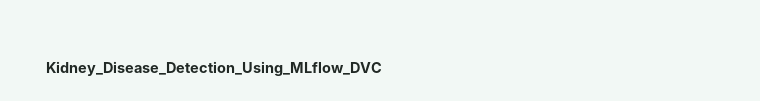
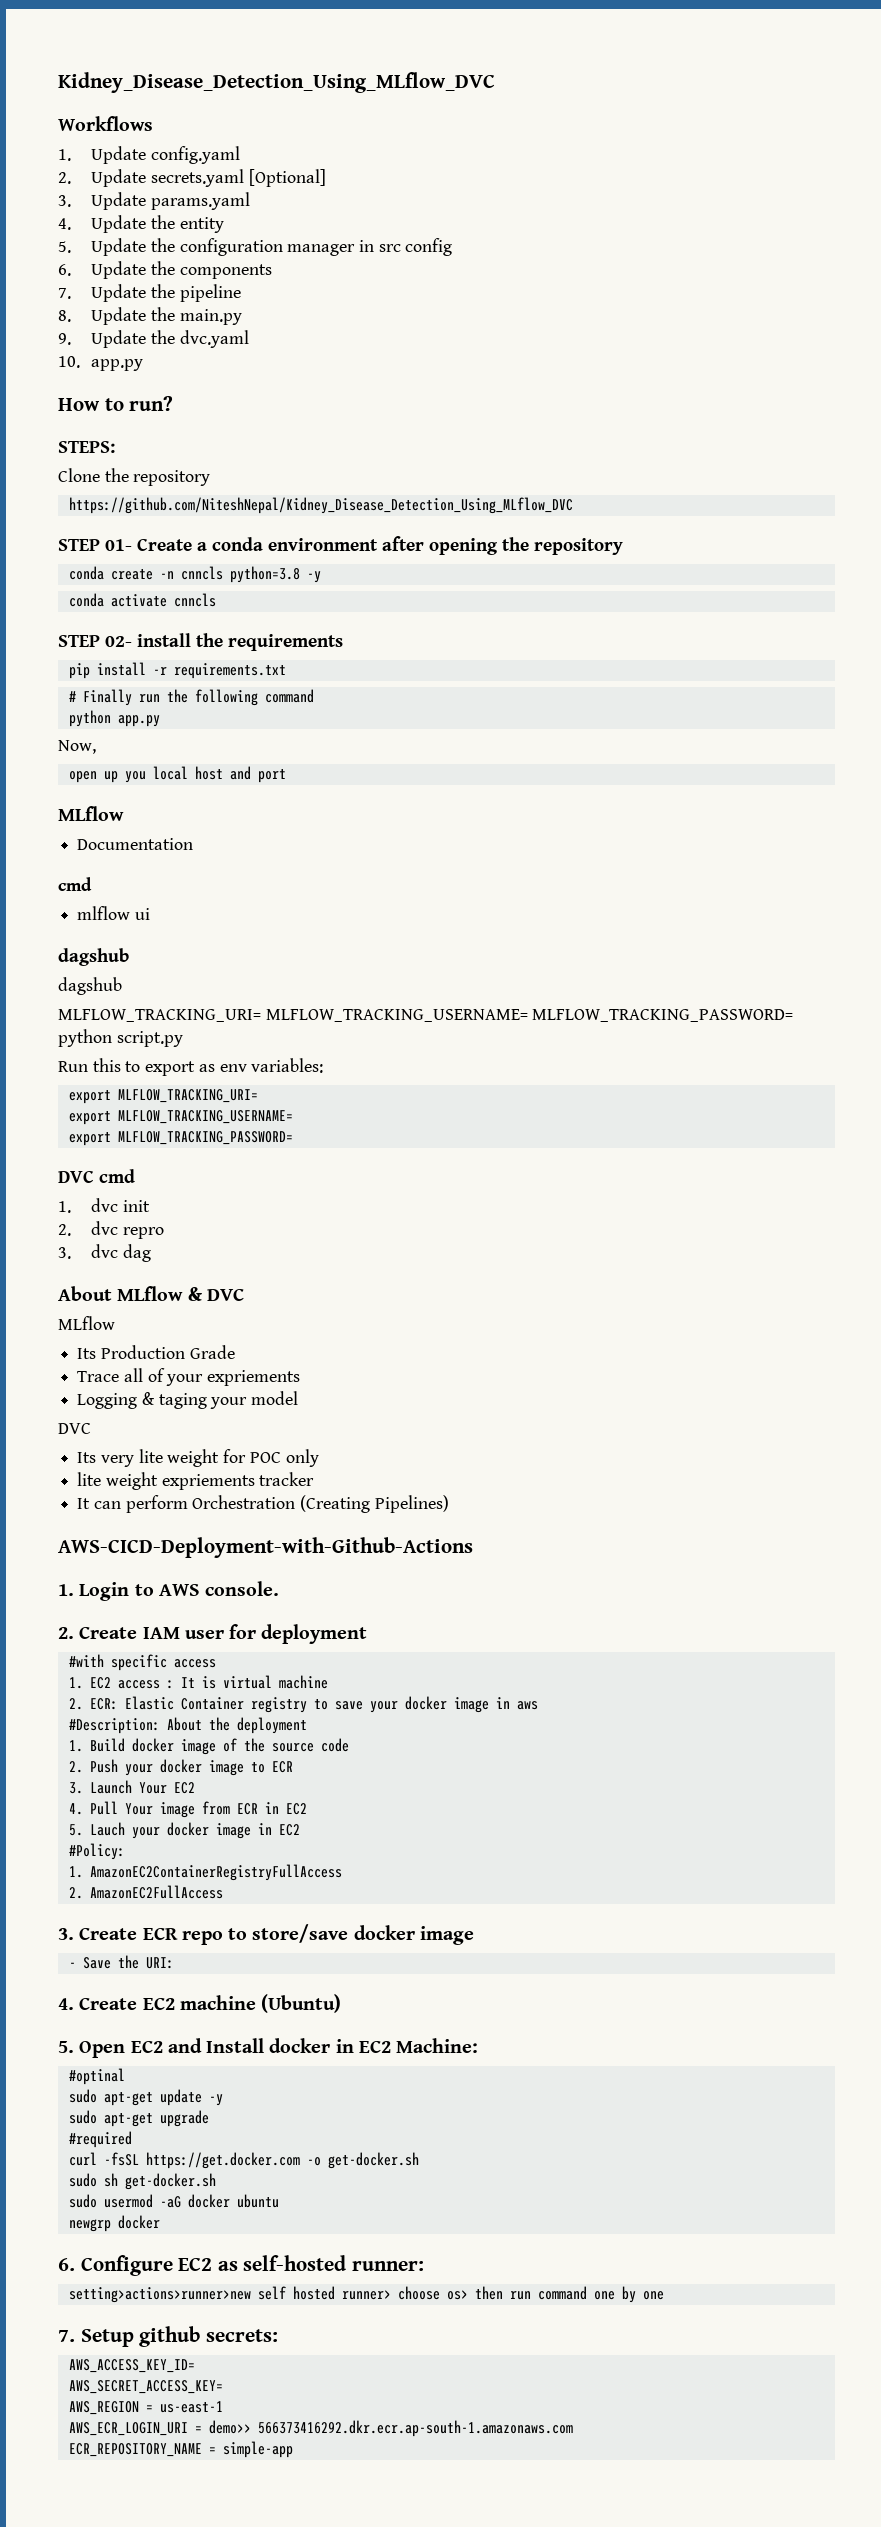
+ Workflows
+ 1. Update config.yaml
+ 2. Update secrets.yaml [Optional]
+ 3. Update params.yaml
+ 4. Update the entity
+ 5. Update the configuration manager in src config
+ 6. Update the components
+ 7. Update the pipeline
+ 8. Update the main.py
+ 9. Update the dvc.yaml
+ 10. app.py
+ How to run?
+ STEPS:
+ Clone the repository
+ https://github.com/NiteshNepal/Kidney_Disease_Detection_Using_MLflow_DVC
+ STEP 01- Create a conda environment after opening the repository
+ conda create -n cnncls python=3.8 -y
+ conda activate cnncls
+ STEP 02- install the requirements
+ pip install -r requirements.txt
+ # Finally run the following command
+ python app.py
+ Now,
+ open up you local host and port
+ MLflow
+ Documentation
+ cmd
+ mlflow ui
+ dagshub
+ dagshub
+ MLFLOW_TRACKING_URI= MLFLOW_TRACKING_USERNAME= MLFLOW_TRACKING_PASSWORD= python script.py
+ Run this to export as env variables:
+ export MLFLOW_TRACKING_URI=
+ export MLFLOW_TRACKING_USERNAME=
+ export MLFLOW_TRACKING_PASSWORD=
+ DVC cmd
+ 1. dvc init
+ 2. dvc repro
+ 3. dvc dag
+ About MLflow & DVC
+ MLflow
+ Its Production Grade
+ Trace all of your expriements
+ Logging & taging your model
+ DVC
+ Its very lite weight for POC only
+ lite weight expriements tracker
+ It can perform Orchestration (Creating Pipelines)
+ AWS-CICD-Deployment-with-Github-Actions
+ 1. Login to AWS console.
+ 2. Create IAM user for deployment
+ #with specific access
+ 1. EC2 access : It is virtual machine
+ 2. ECR: Elastic Container registry to save your docker image in aws
+ #Description: About the deployment
+ 1. Build docker image of the source code
+ 2. Push your docker image to ECR
+ 3. Launch Your EC2
+ 4. Pull Your image from ECR in EC2
+ 5. Lauch your docker image in EC2
+ #Policy:
+ 1. AmazonEC2ContainerRegistryFullAccess
+ 2. AmazonEC2FullAccess
+ 3. Create ECR repo to store/save docker image
+ - Save the URI:
+ 4. Create EC2 machine (Ubuntu)
+ 5. Open EC2 and Install docker in EC2 Machine:
+ #optinal
+ sudo apt-get update -y
+ sudo apt-get upgrade
+ #required
+ curl -fsSL https://get.docker.com -o get-docker.sh
+ sudo sh get-docker.sh
+ sudo usermod -aG docker ubuntu
+ newgrp docker
+ 6. Configure EC2 as self-hosted runner:
+ setting>actions>runner>new self hosted runner> choose os> then run command one by one
+ 7. Setup github secrets:
+ AWS_ACCESS_KEY_ID=
+ AWS_SECRET_ACCESS_KEY=
+ AWS_REGION = us-east-1
+ AWS_ECR_LOGIN_URI = demo>> 566373416292.dkr.ecr.ap-south-1.amazonaws.com
+ ECR_REPOSITORY_NAME = simple-app

